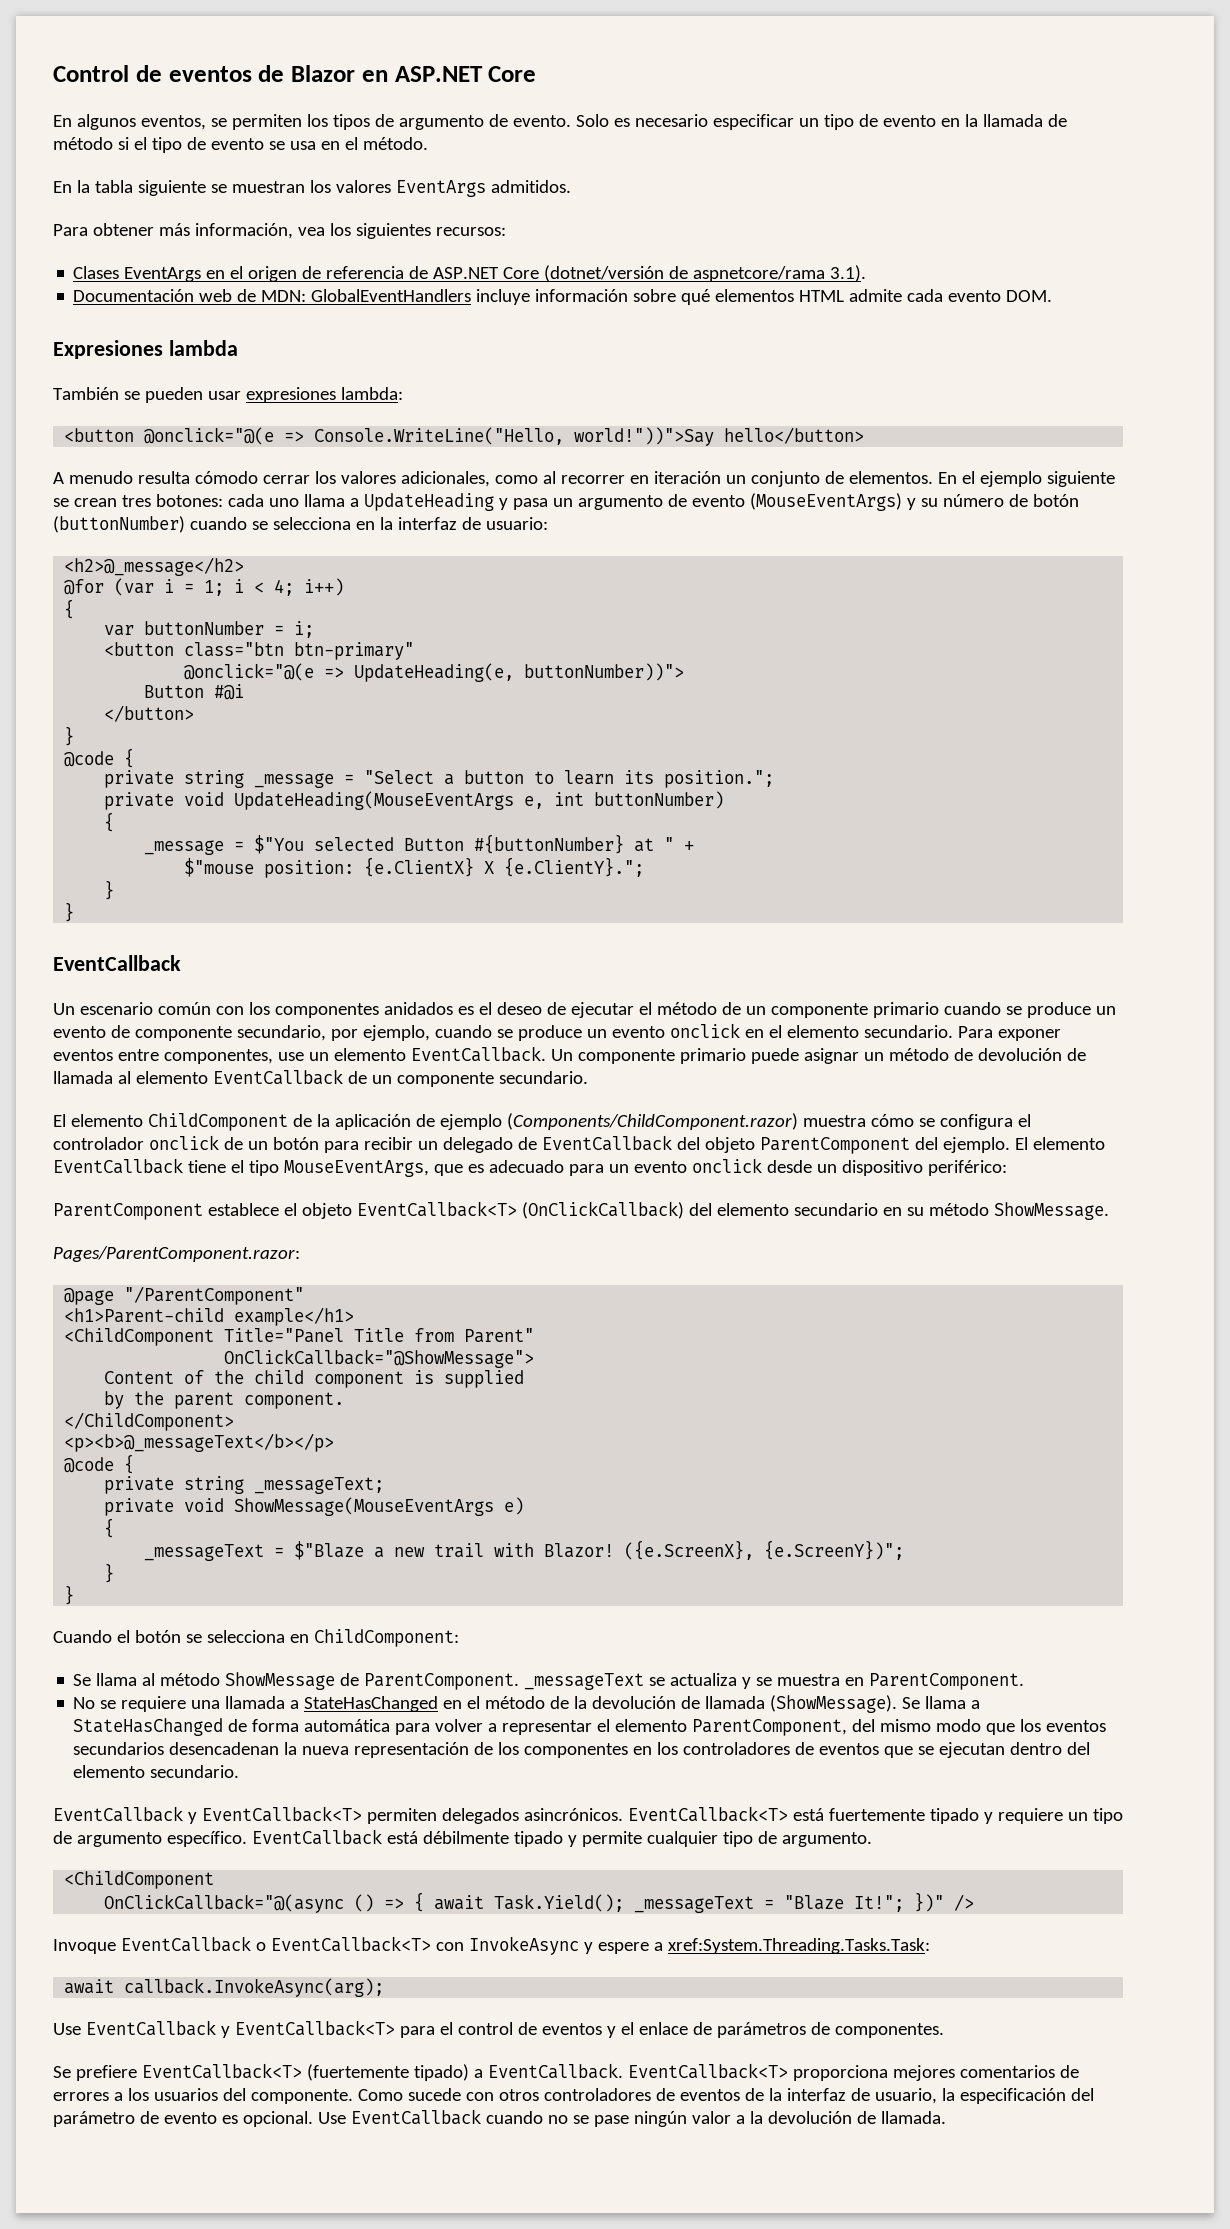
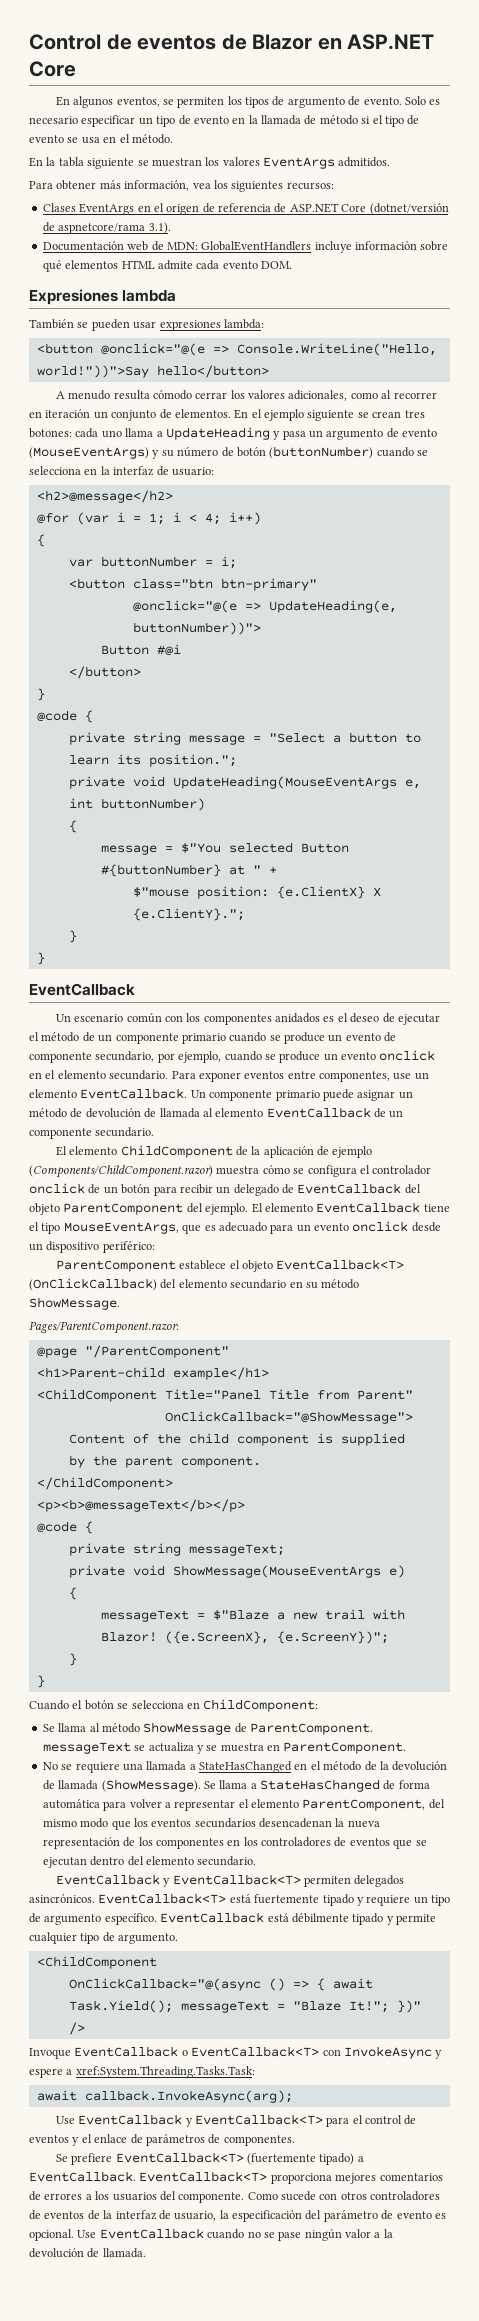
- <h2>@_message</h2>
+ <h2>@message</h2>
- private string _message = "Select a button to learn its position.";
+ private string message = "Select a button to learn its position.";
- _message = $"You selected Button #{buttonNumber} at " +
+ message = $"You selected Button #{buttonNumber} at " +
- <p><b>@_messageText</b></p>
+ <p><b>@messageText</b></p>
  @code {
- private string _messageText;
+ private string messageText;
- _messageText = $"Blaze a new trail with Blazor!
+ messageText = $"Blaze a new trail with Blazor!
- Se llama al método ShowMessage de ParentComponent. _messageText se actualiza y se muestra en ParentComponent.
+ Se llama al método ShowMessage de ParentComponent. messageText se actualiza y se muestra en ParentComponent.
- OnClickCallback="@(async () => { await Task.Yield(); _messageText = "Blaze It!"; })" />
+ OnClickCallback="@(async () => { await Task.Yield(); messageText = "Blaze It!"; })" />

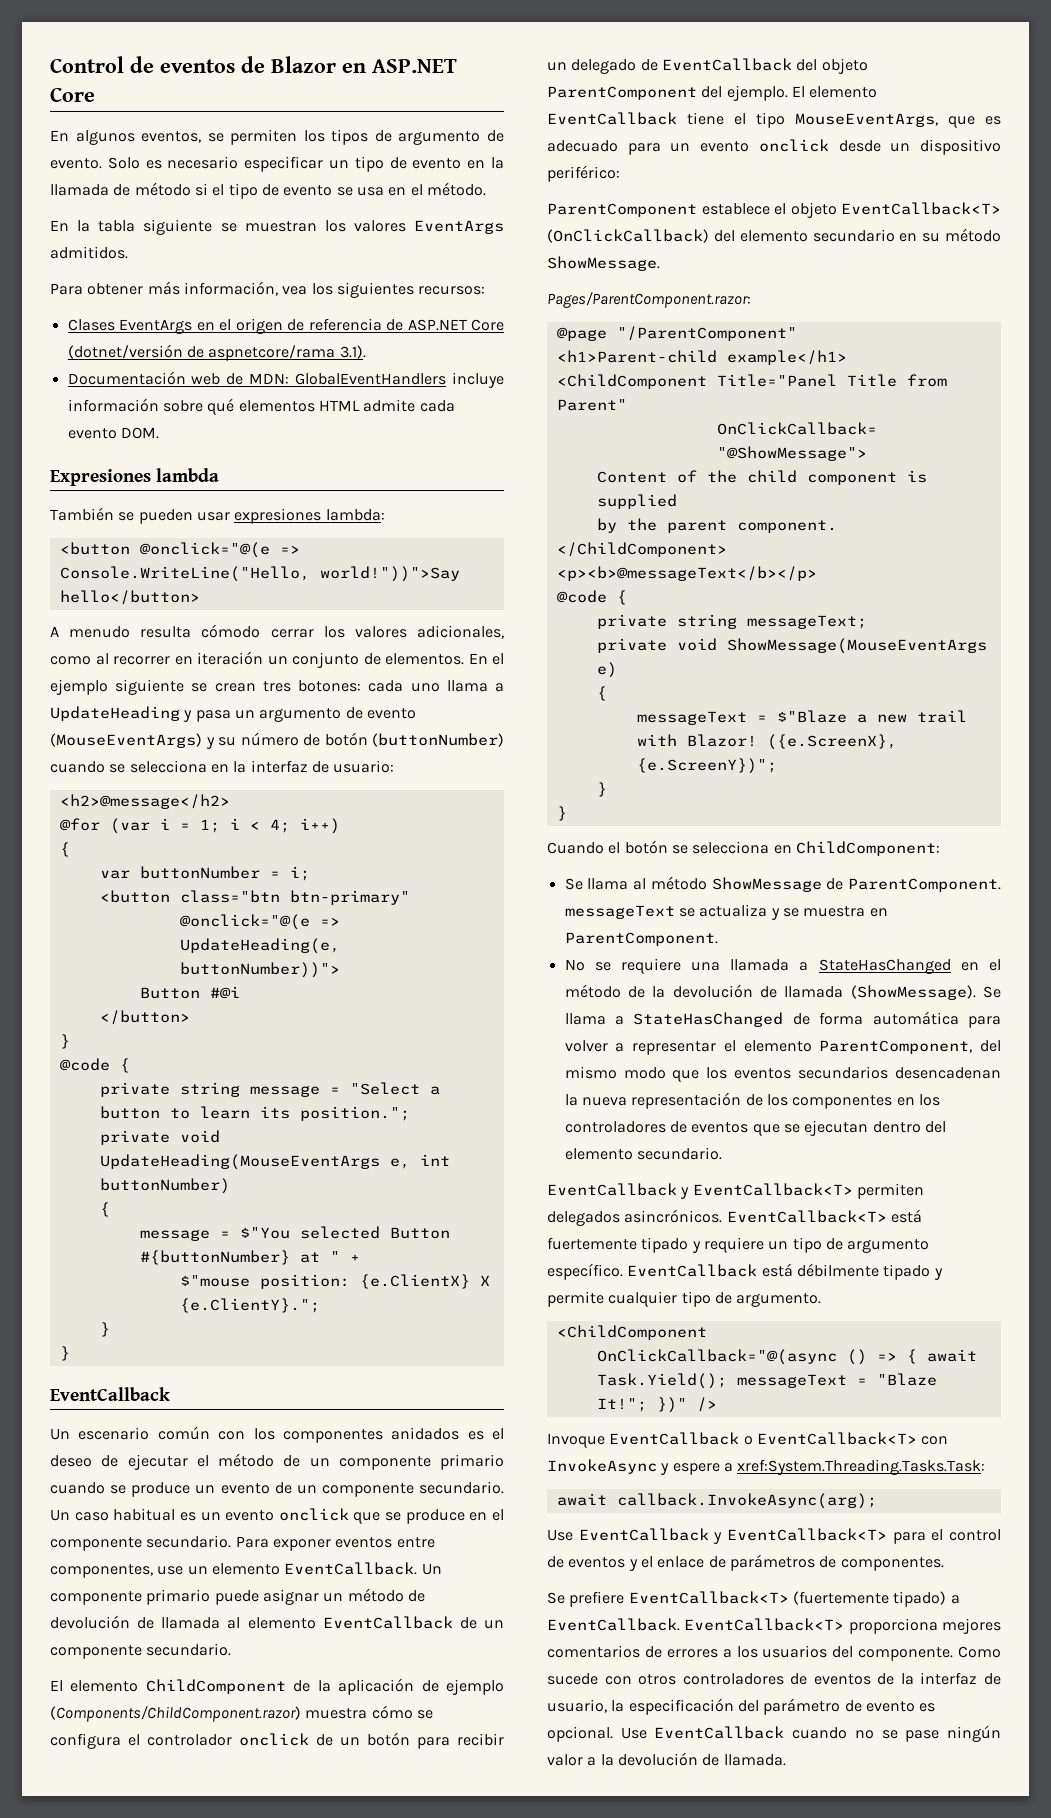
- Un escenario común con los componentes anidados es el deseo de ejecutar el método de un componente primario cuando se produce un evento de componente secundario, por ejemplo, cuando se produce un evento onclick en el elemento secundario.
+ Un escenario común con los componentes anidados es el deseo de ejecutar el método de un componente primario cuando se produce un evento de un componente secundario. Un caso habitual es un evento onclick que se produce en el componente secundario.

